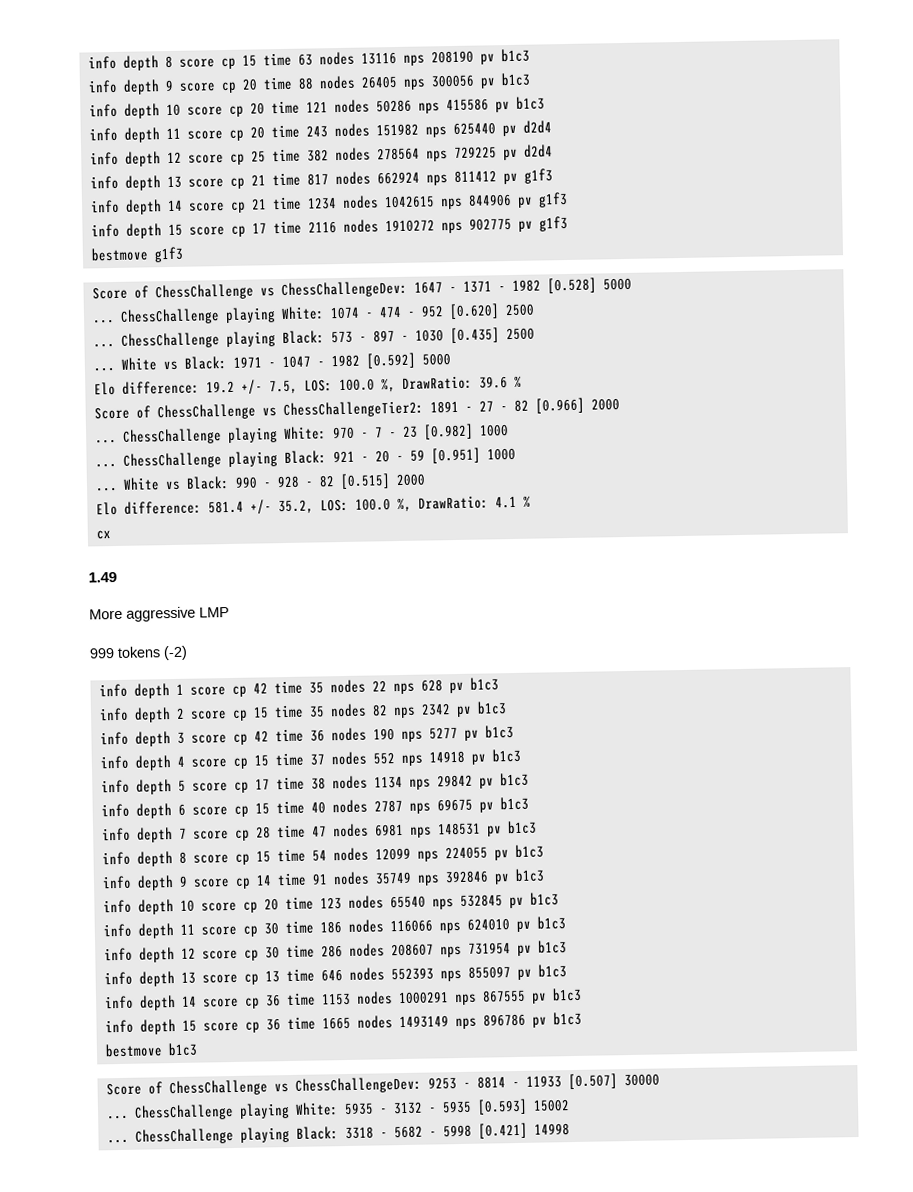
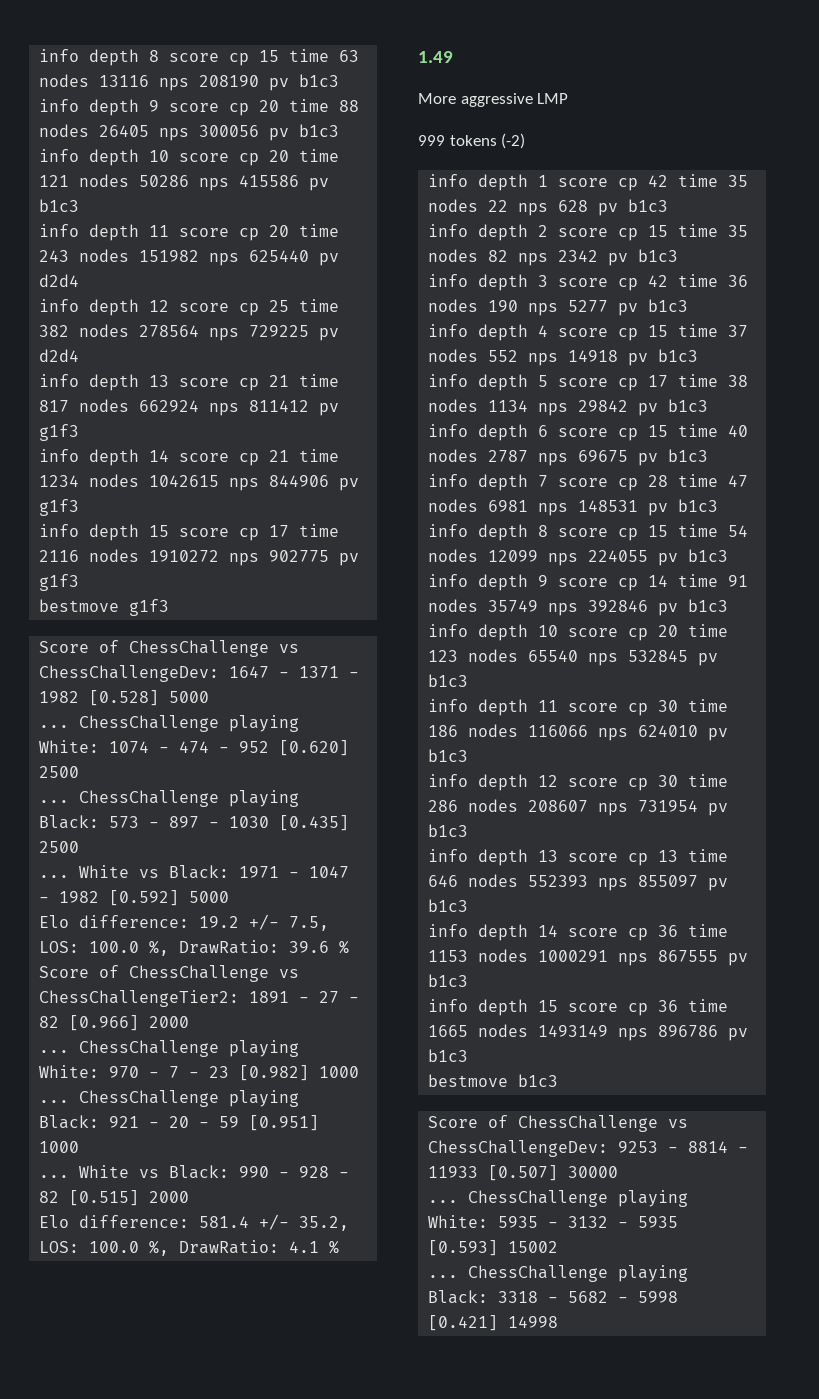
- cx

